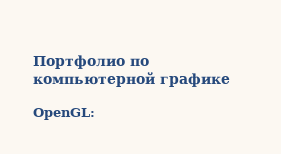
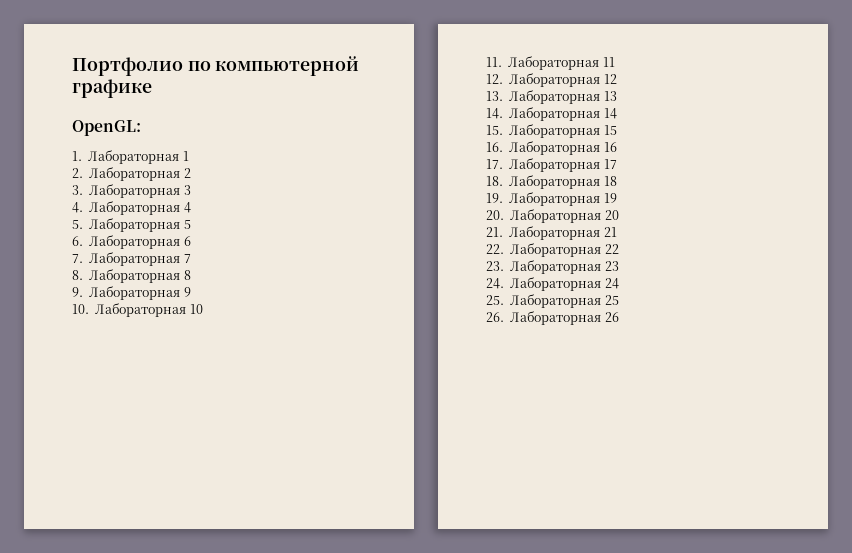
+ 1. Лабораторная 1
+ 2. Лабораторная 2
+ 3. Лабораторная 3
+ 4. Лабораторная 4
+ 5. Лабораторная 5
+ 6. Лабораторная 6
+ 7. Лабораторная 7
+ 8. Лабораторная 8
+ 9. Лабораторная 9
+ 10. Лабораторная 10
+ 11. Лабораторная 11
+ 12. Лабораторная 12
+ 13. Лабораторная 13
+ 14. Лабораторная 14
+ 15. Лабораторная 15
+ 16. Лабораторная 16
+ 17. Лабораторная 17
+ 18. Лабораторная 18
+ 19. Лабораторная 19
+ 20. Лабораторная 20
+ 21. Лабораторная 21
+ 22. Лабораторная 22
+ 23. Лабораторная 23
+ 24. Лабораторная 24
+ 25. Лабораторная 25
+ 26. Лабораторная 26

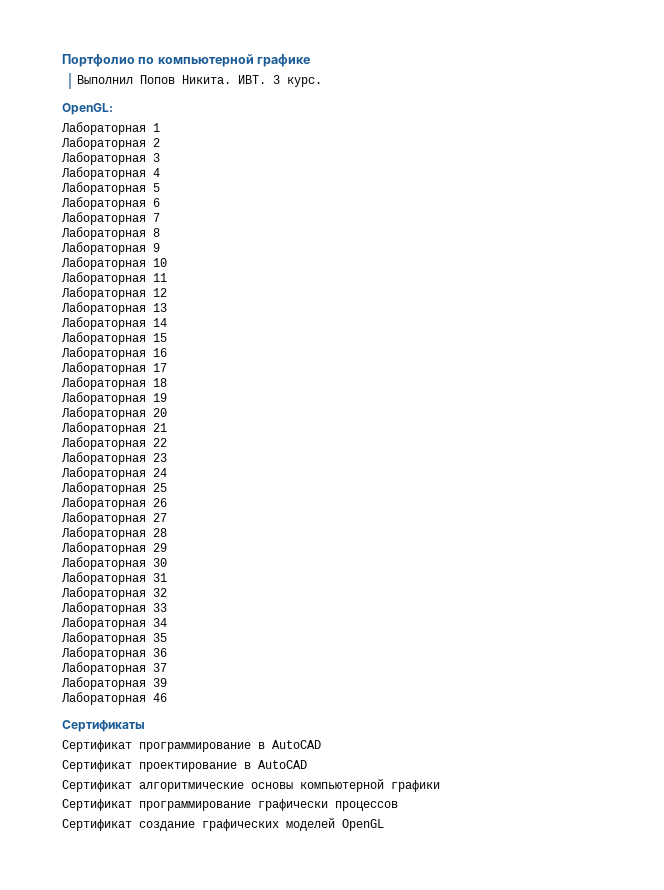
+ Выполнил Попов Никита. ИВТ. 3 курс.
- 1. Лабораторная 1
+ Лабораторная 1
- 2. Лабораторная 2
+ Лабораторная 2
- 3. Лабораторная 3
+ Лабораторная 3
- 4. Лабораторная 4
+ Лабораторная 4
- 5. Лабораторная 5
+ Лабораторная 5
- 6. Лабораторная 6
+ Лабораторная 6
- 7. Лабораторная 7
+ Лабораторная 7
- 8. Лабораторная 8
+ Лабораторная 8
- 9. Лабораторная 9
+ Лабораторная 9
- 10. Лабораторная 10
+ Лабораторная 10
- 11. Лабораторная 11
+ Лабораторная 11
- 12. Лабораторная 12
+ Лабораторная 12
- 13. Лабораторная 13
+ Лабораторная 13
- 14. Лабораторная 14
+ Лабораторная 14
- 15. Лабораторная 15
+ Лабораторная 15
- 16. Лабораторная 16
+ Лабораторная 16
- 17. Лабораторная 17
+ Лабораторная 17
- 18. Лабораторная 18
+ Лабораторная 18
- 19. Лабораторная 19
+ Лабораторная 19
- 20. Лабораторная 20
+ Лабораторная 20
- 21. Лабораторная 21
+ Лабораторная 21
- 22. Лабораторная 22
+ Лабораторная 22
- 23. Лабораторная 23
+ Лабораторная 23
- 24. Лабораторная 24
+ Лабораторная 24
- 25. Лабораторная 25
+ Лабораторная 25
- 26. Лабораторная 26
+ Лабораторная 26
+ Лабораторная 27
+ Лабораторная 28
+ Лабораторная 29
+ Лабораторная 30
+ Лабораторная 31
+ Лабораторная 32
+ Лабораторная 33
+ Лабораторная 34
+ Лабораторная 35
+ Лабораторная 36
+ Лабораторная 37
+ Лабораторная 39
+ Лабораторная 46
+ Сертификаты
+ Сертификат программирование в AutoCAD
+ Сертификат проектирование в AutoCAD
+ Сертификат алгоритмические основы компьютерной графики
+ Сертификат программирование графически процессов
+ Сертификат создание графических моделей OpenGL

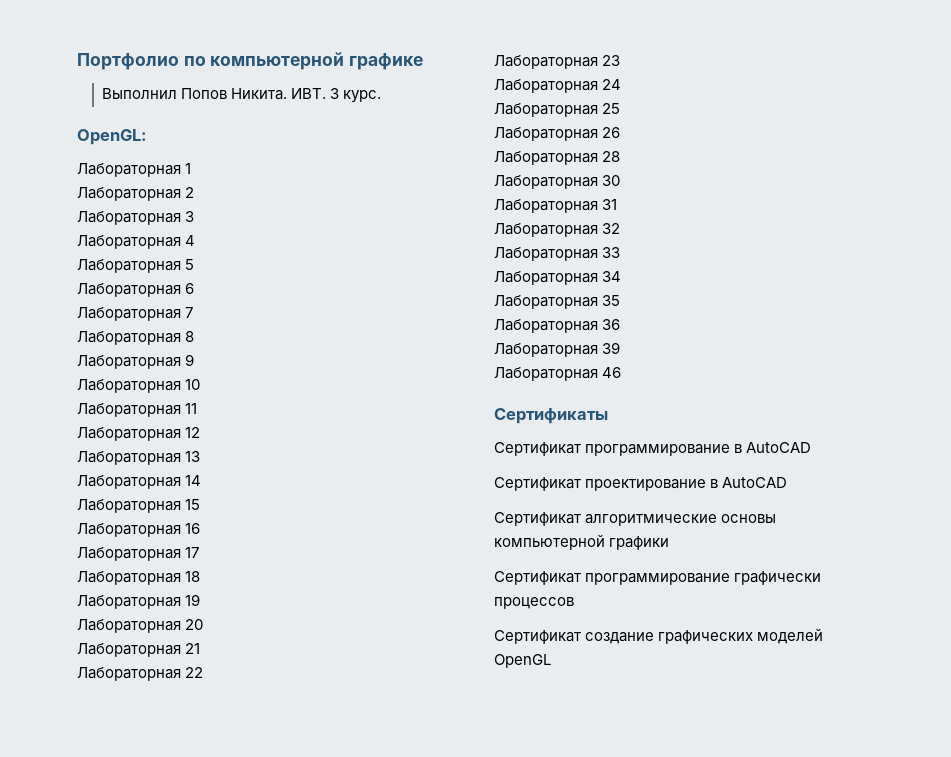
- Лабораторная 27
- Лабораторная 29
- Лабораторная 37

